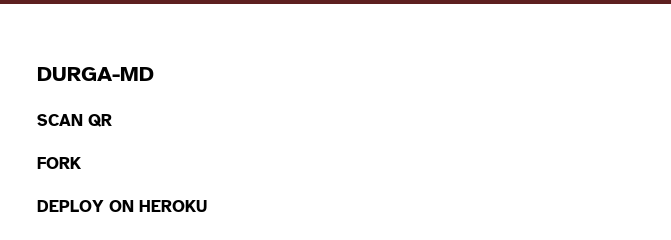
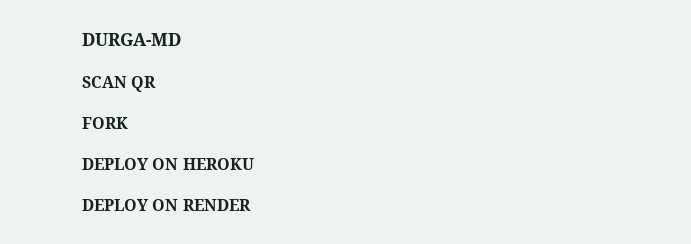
+ DEPLOY ON RENDER

